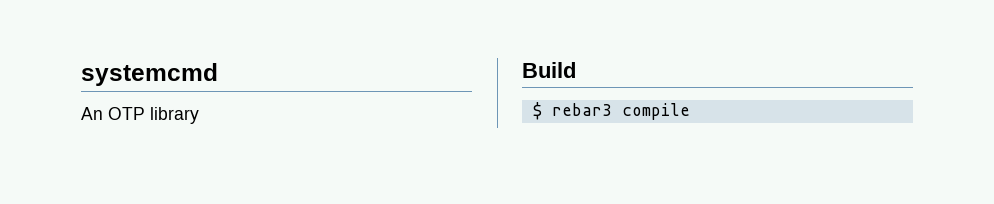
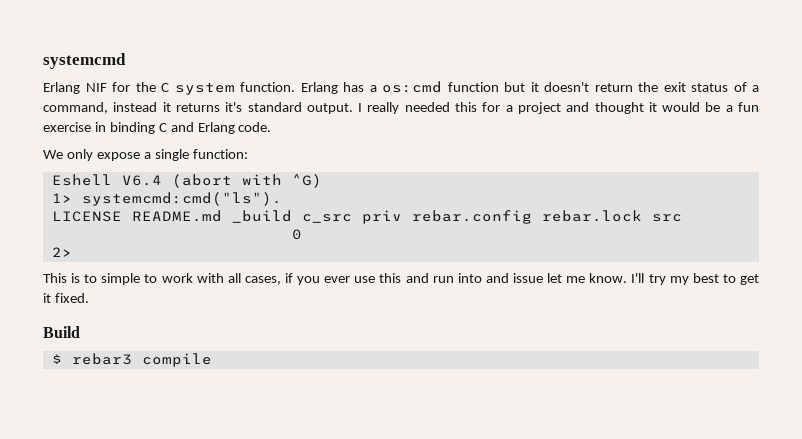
- An OTP library
+ Erlang NIF for the C system function. Erlang has a os:cmd function but it doesn't return the exit status of a command, instead it returns it's standard output. I really needed this for a project and thought it would be a fun exercise in binding C and Erlang code.
+ We only expose a single function:
+ Eshell V6.4 (abort with ^G)
+ 1> systemcmd:cmd("ls").
+ LICENSE README.md _build c_src priv rebar.config rebar.lock src
+ 0
+ 2>
+ This is to simple to work with all cases, if you ever use this and run into and issue let me know. I'll try my best to get it fixed.

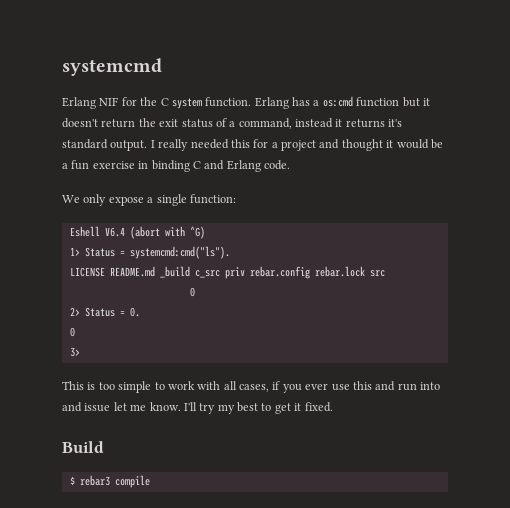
- 1> systemcmd:cmd("ls").
+ 1> Status = systemcmd:cmd("ls").
- 2>
+ 2> Status = 0.
+ 0
+ 3>
- This is to simple to work with all cases, if you ever use this and run into and issue let me know.
+ This is too simple to work with all cases, if you ever use this and run into and issue let me know.

